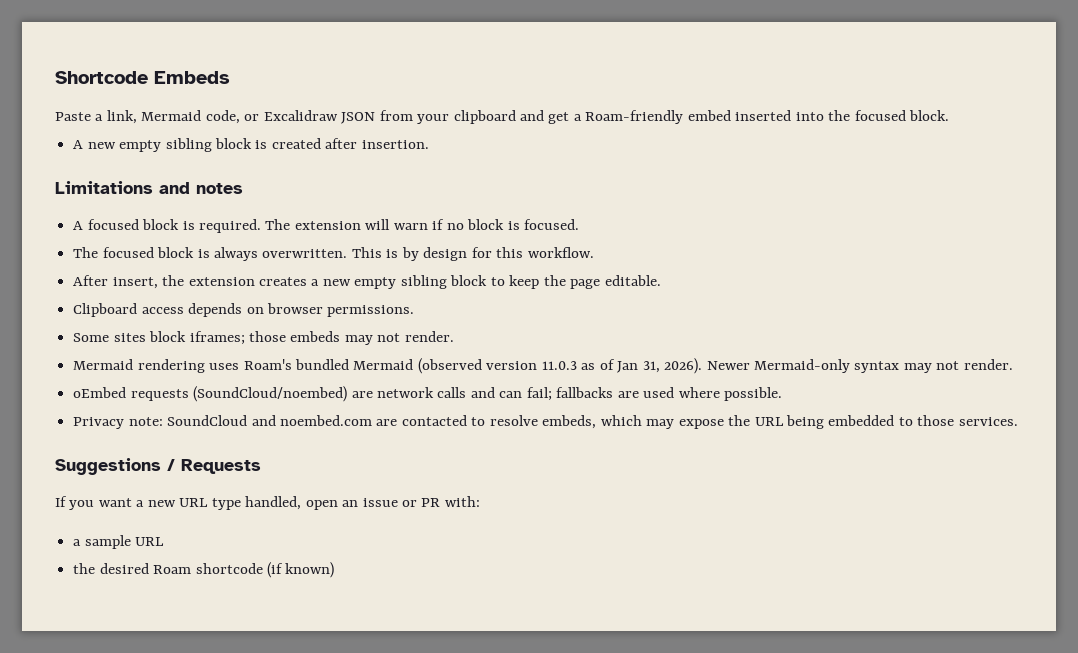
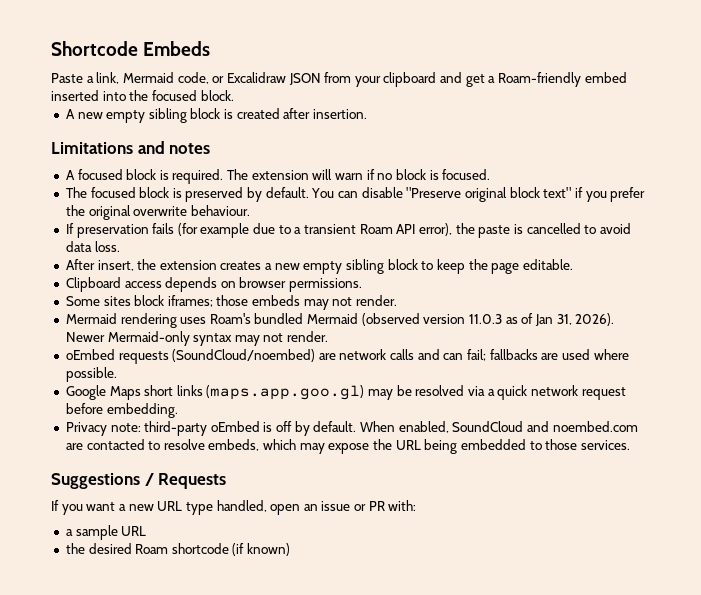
- The focused block is always overwritten. This is by design for this workflow.
+ The focused block is preserved by default. You can disable "Preserve original block text" if you prefer the original overwrite behaviour.
+ If preservation fails (for example due to a transient Roam API error), the paste is cancelled to avoid data loss.
- Privacy note: SoundCloud and noembed.com are contacted to resolve embeds, which may expose the URL being embedded to those services.
+ Google Maps short links (maps.app.goo.gl) may be resolved via a quick network request before embedding.
+ Privacy note: third-party oEmbed is off by default. When enabled, SoundCloud and noembed.com are contacted to resolve embeds, which may expose the URL being embedded to those services.

